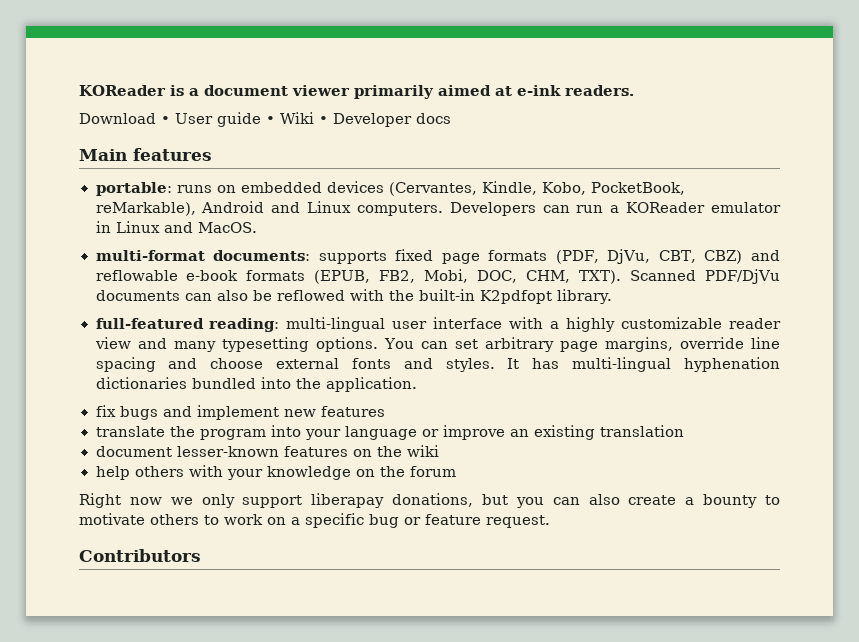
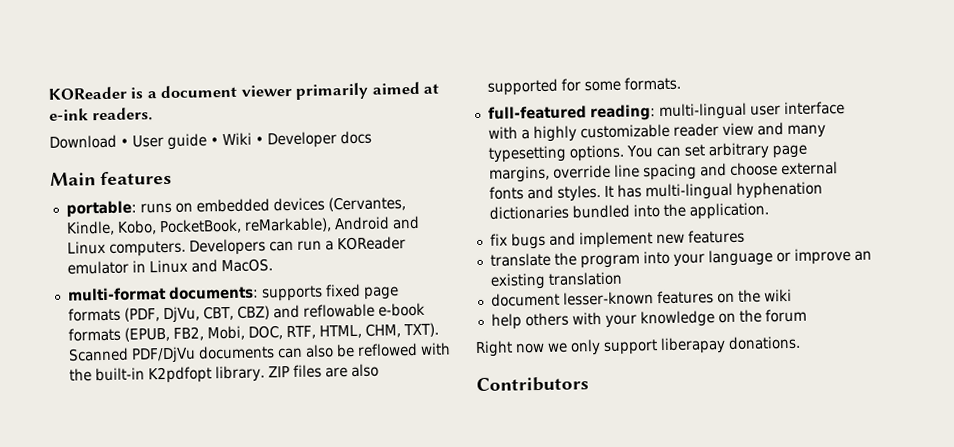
- multi-format documents: supports fixed page formats (PDF, DjVu, CBT, CBZ) and reflowable e-book formats (EPUB, FB2, Mobi, DOC, CHM, TXT).
+ multi-format documents: supports fixed page formats (PDF, DjVu, CBT, CBZ) and reflowable e-book formats (EPUB, FB2, Mobi, DOC, RTF, HTML, CHM, TXT).
+ ZIP files are also supported for some formats.
- Right now we only support liberapay donations, but you can also create a bounty to motivate others to work on a specific bug or feature request.
+ Right now we only support liberapay donations.

